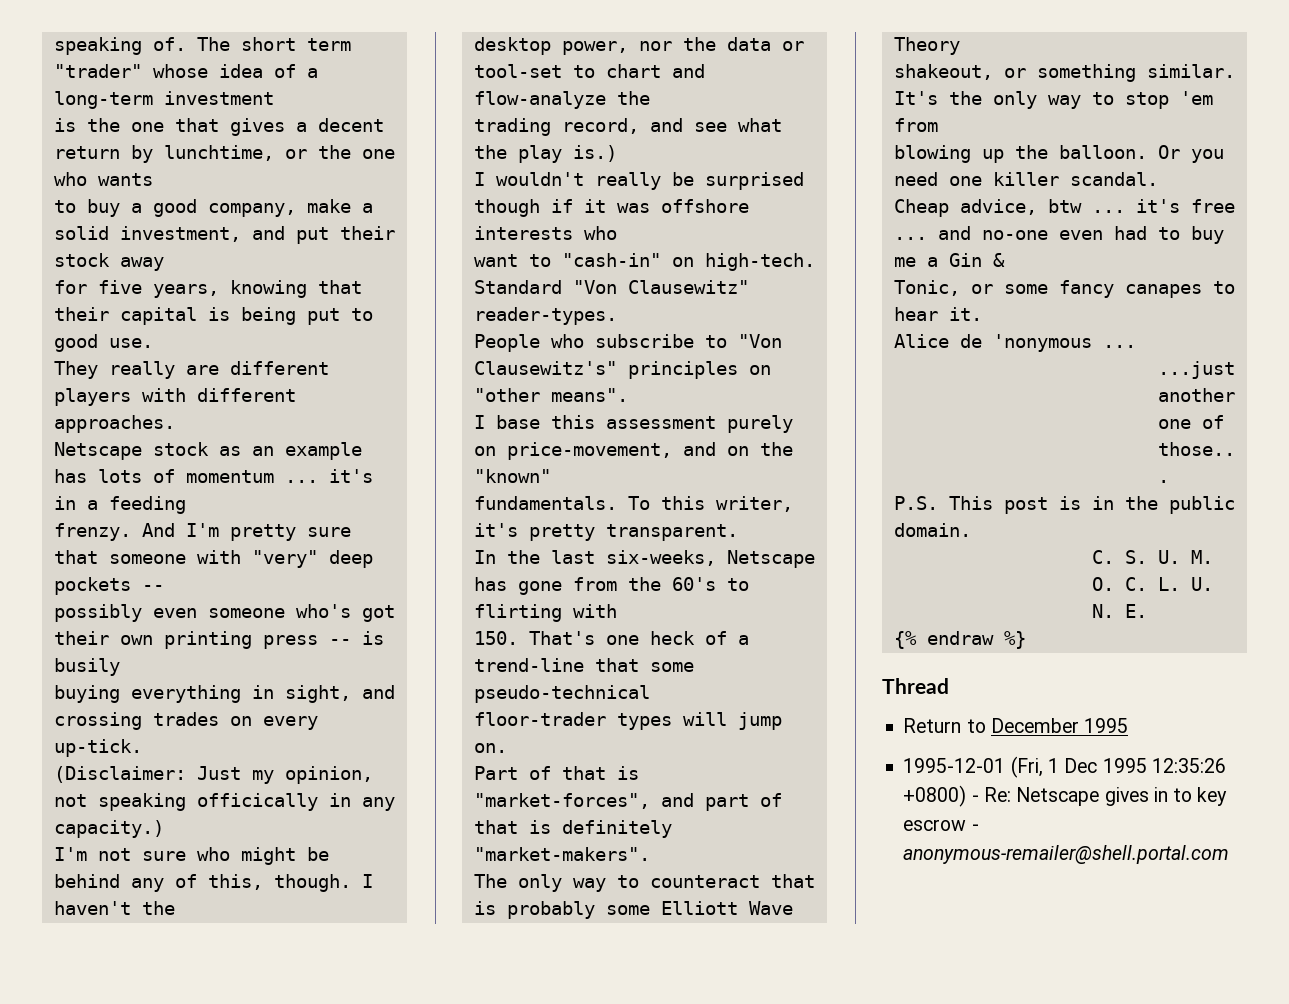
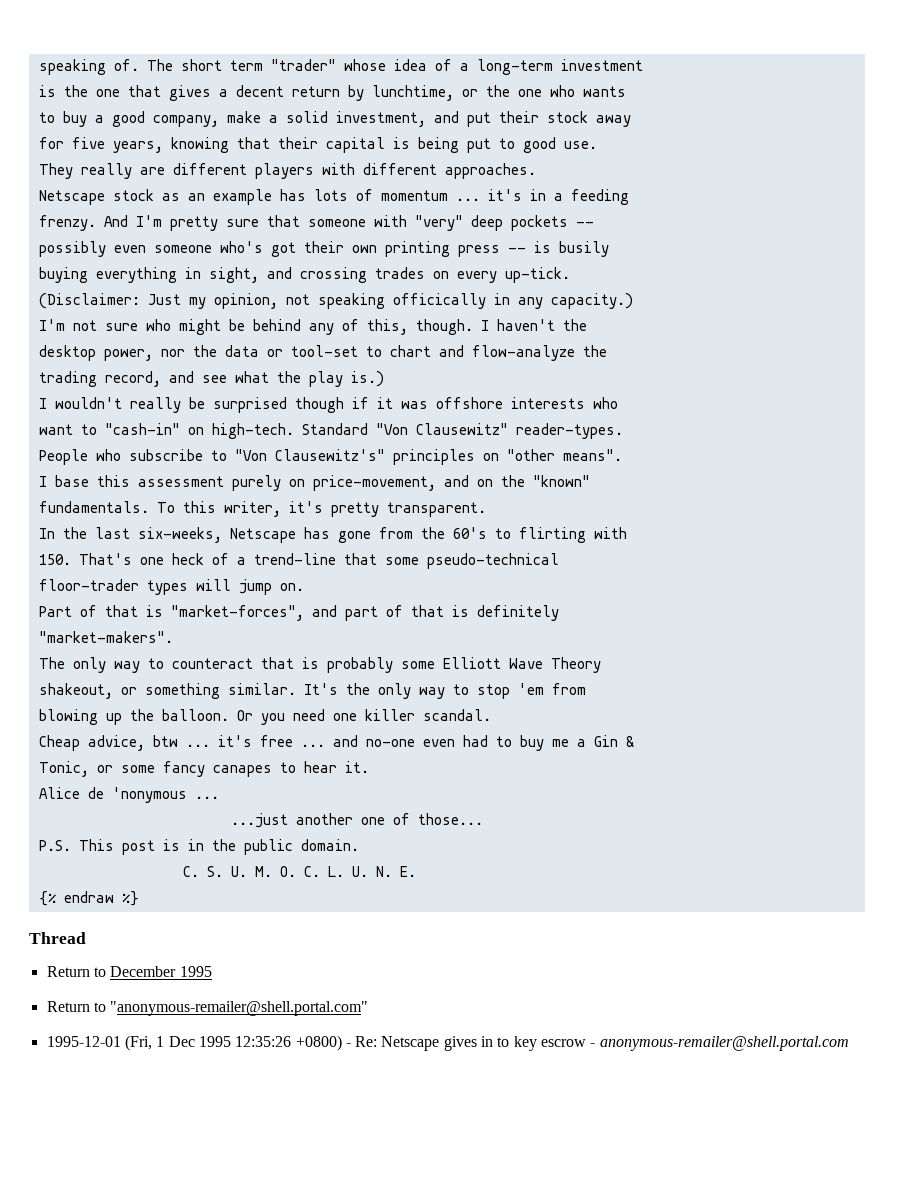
+ Return to "anonymous-remailer@shell.portal.com"

